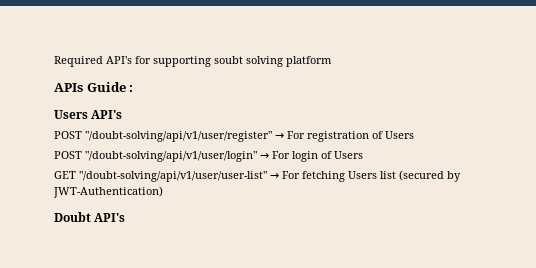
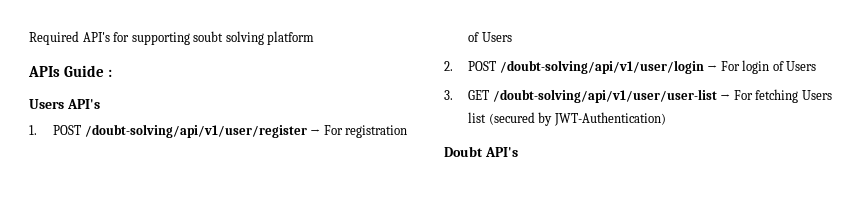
- POST "/doubt-solving/api/v1/user/register" → For registration of Users
+ 1. POST /doubt-solving/api/v1/user/register → For registration of Users
- POST "/doubt-solving/api/v1/user/login" → For login of Users
+ 2. POST /doubt-solving/api/v1/user/login → For login of Users
- GET "/doubt-solving/api/v1/user/user-list" → For fetching Users list (secured by JWT-Authentication)
+ 3. GET /doubt-solving/api/v1/user/user-list → For fetching Users list (secured by JWT-Authentication)

